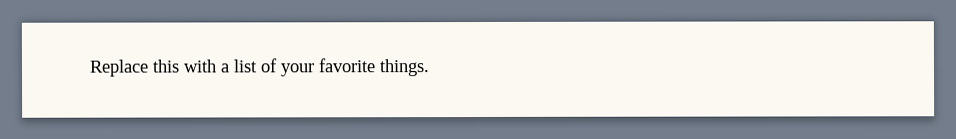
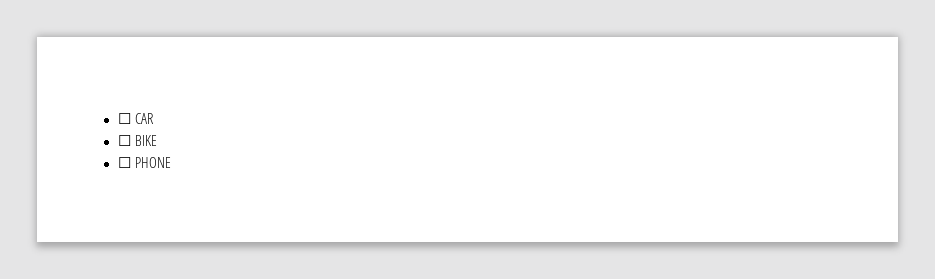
- Replace this with a list of your favorite things.
+ ☐ CAR
+ ☐ BIKE
+ ☐ PHONE

